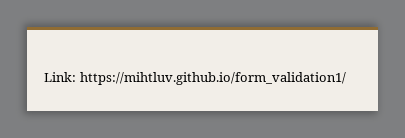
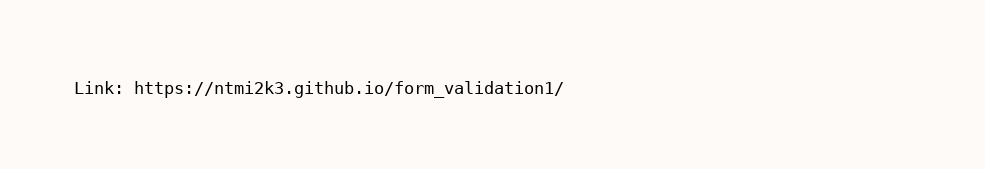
- Link: https://mihtluv.github.io/form_validation1/
+ Link: https://ntmi2k3.github.io/form_validation1/

